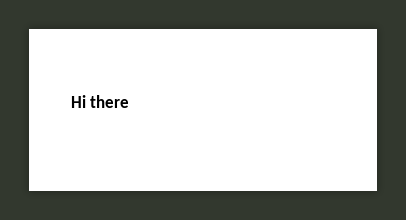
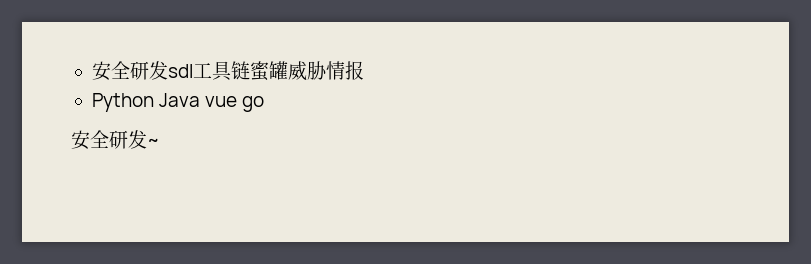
- Hi there
+ 安全研发sdl工具链蜜罐威胁情报
+ Python Java vue go
+ 安全研发~

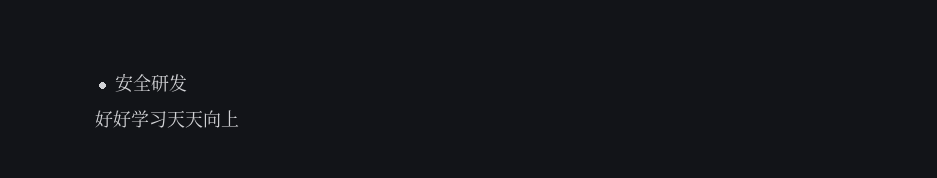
- 安全研发sdl工具链蜜罐威胁情报
- Python Java vue go
- 安全研发~
+ 安全研发
+ 好好学习天天向上

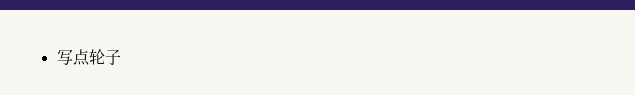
- 安全研发
- 好好学习天天向上
+ 写点轮子

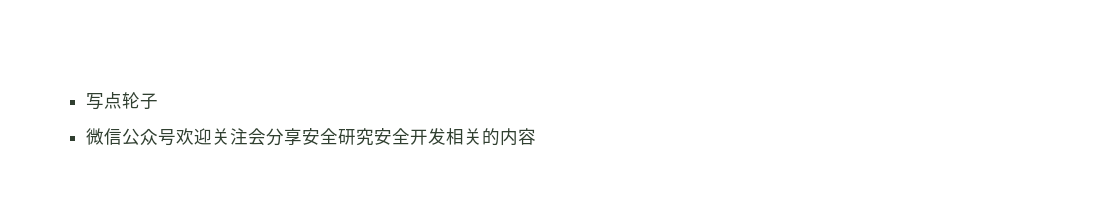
+ 微信公众号欢迎关注会分享安全研究安全开发相关的内容

